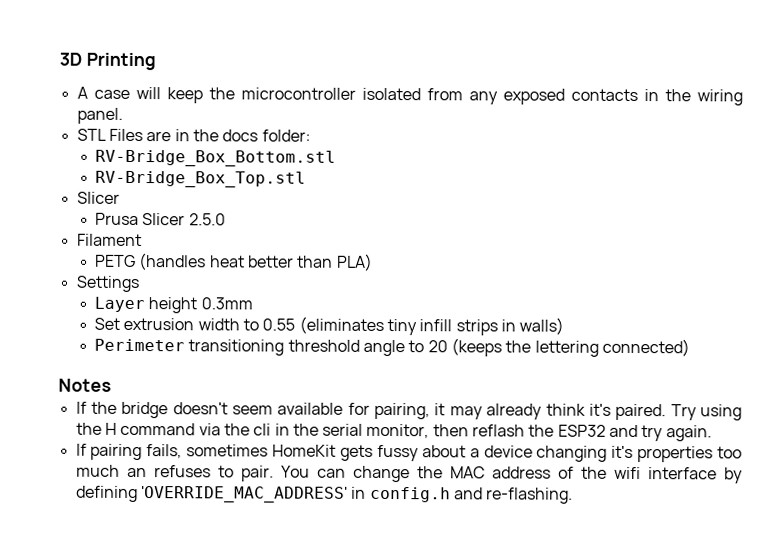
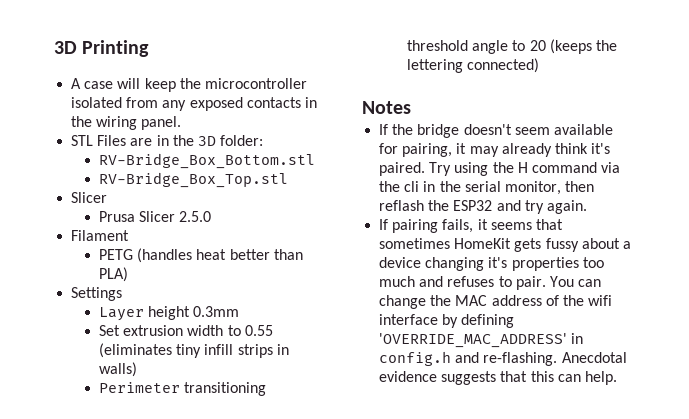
- STL Files are in the docs folder:
+ STL Files are in the 3D folder:
- If pairing fails, sometimes HomeKit gets fussy about a device changing it's properties too much an refuses to pair.
+ If pairing fails, it seems that sometimes HomeKit gets fussy about a device changing it's properties too much and refuses to pair.
+ Anecdotal evidence suggests that this can help.

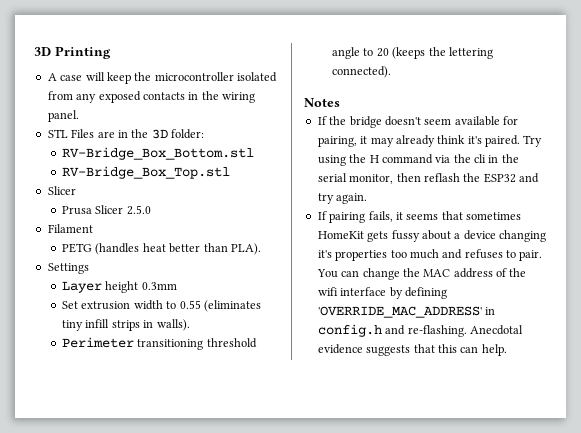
- PETG (handles heat better than PLA)
+ PETG (handles heat better than PLA).
- Set extrusion width to 0.55 (eliminates tiny infill strips in walls)
+ Set extrusion width to 0.55 (eliminates tiny infill strips in walls).
- Perimeter transitioning threshold angle to 20 (keeps the lettering connected)
+ Perimeter transitioning threshold angle to 20 (keeps the lettering connected).

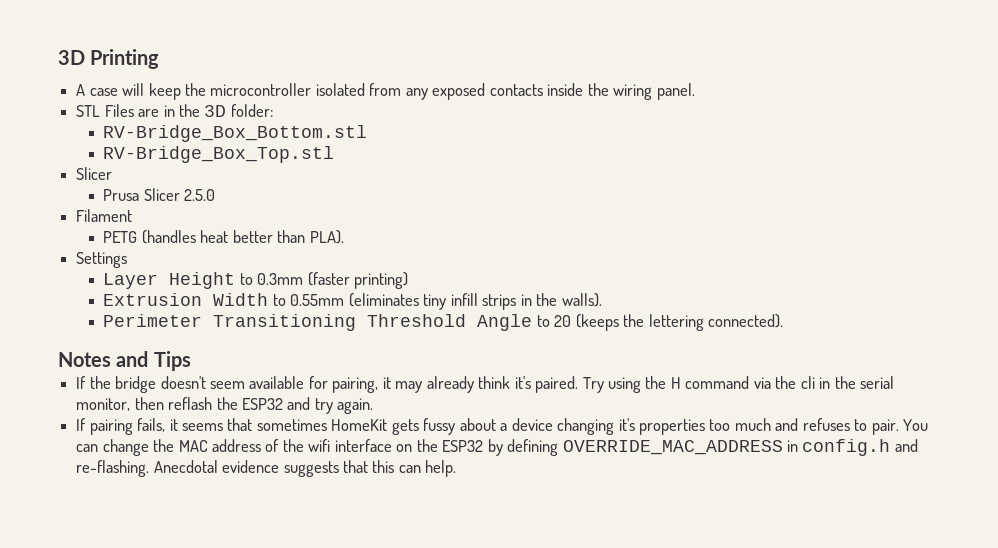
- A case will keep the microcontroller isolated from any exposed contacts in the wiring panel.
+ A case will keep the microcontroller isolated from any exposed contacts inside the wiring panel.
- Layer height 0.3mm
- Set extrusion width to 0.55 (eliminates tiny infill strips in walls).
+ Layer Height to 0.3mm (faster printing)
+ Extrusion Width to 0.55mm (eliminates tiny infill strips in the walls).
- Perimeter transitioning threshold angle to 20 (keeps the lettering connected).
+ Perimeter Transitioning Threshold Angle to 20 (keeps the lettering connected).
- Notes
+ Notes and Tips
- You can change the MAC address of the wifi interface by defining 'OVERRIDE_MAC_ADDRESS' in config.h and re-flashing.
+ You can change the MAC address of the wifi interface on the ESP32 by defining OVERRIDE_MAC_ADDRESS in config.h and re-flashing.

